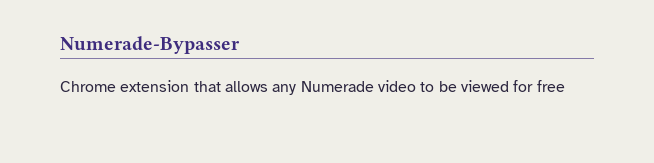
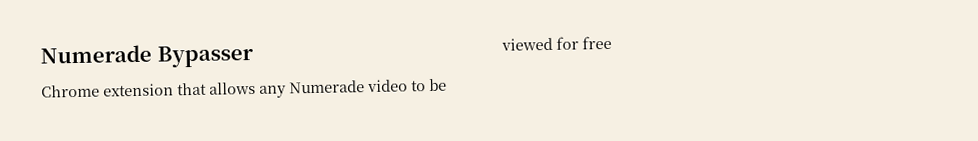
- Numerade-Bypasser
+ Numerade Bypasser

